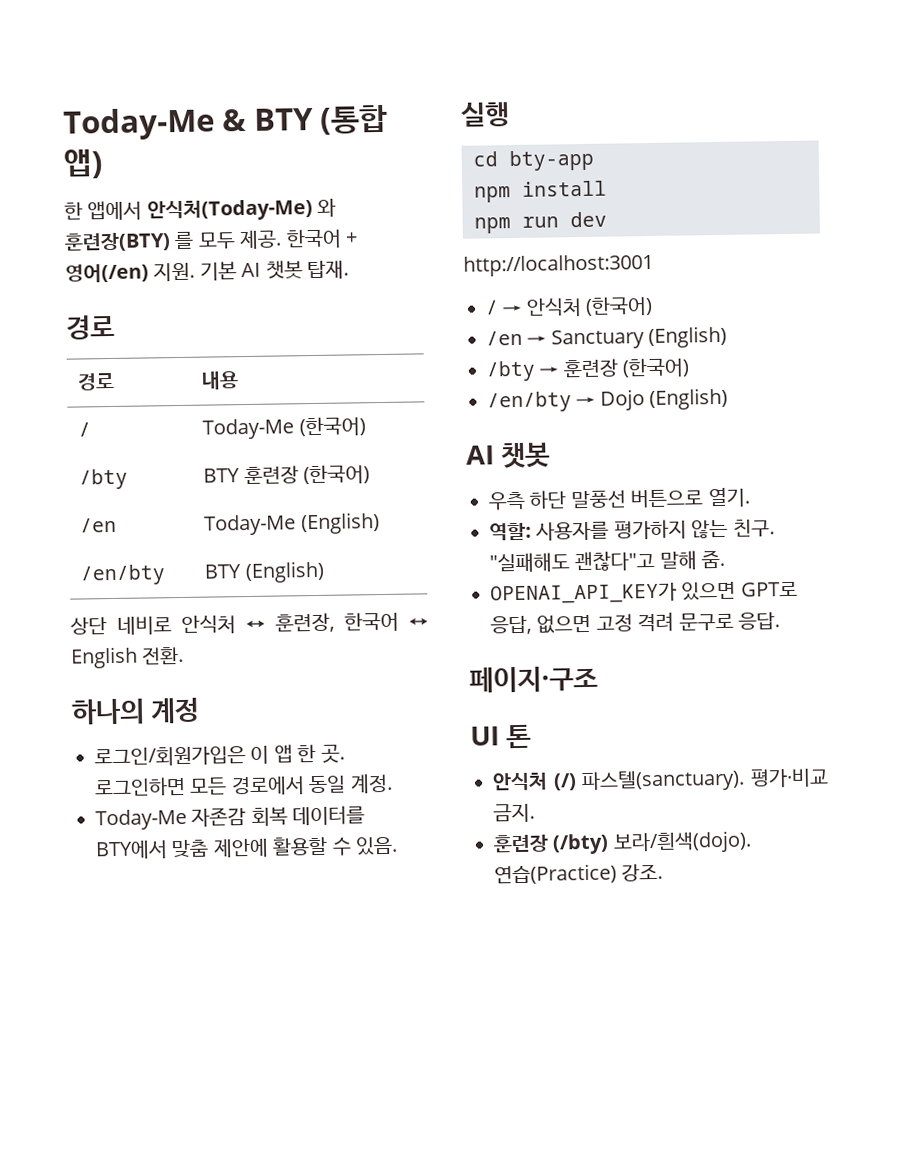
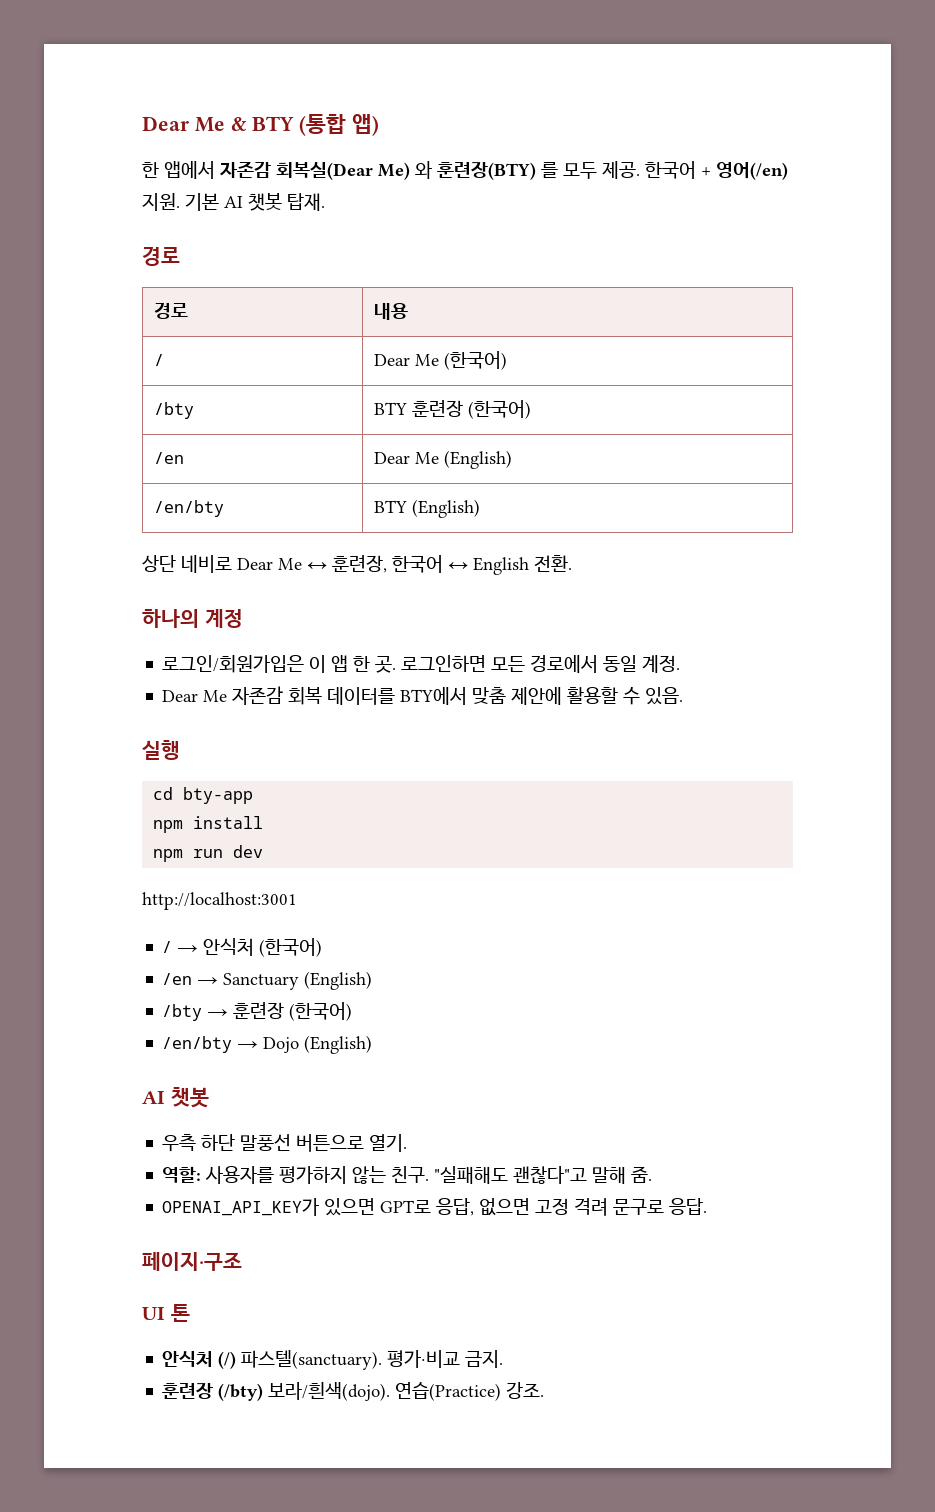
- Today-Me & BTY (통합 앱)
+ Dear Me & BTY (통합 앱)
- 한 앱에서 안식처(Today-Me) 와 훈련장(BTY) 를 모두 제공.
+ 한 앱에서 자존감 회복실(Dear Me) 와 훈련장(BTY) 를 모두 제공.
- / | Today-Me (한국어)
+ / | Dear Me (한국어)
- /en | Today-Me (English)
+ /en | Dear Me (English)
- 상단 네비로 안식처 ↔ 훈련장, 한국어 ↔ English 전환.
+ 상단 네비로 Dear Me ↔ 훈련장, 한국어 ↔ English 전환.
- Today-Me 자존감 회복 데이터를 BTY에서 맞춤 제안에 활용할 수 있음.
+ Dear Me 자존감 회복 데이터를 BTY에서 맞춤 제안에 활용할 수 있음.

